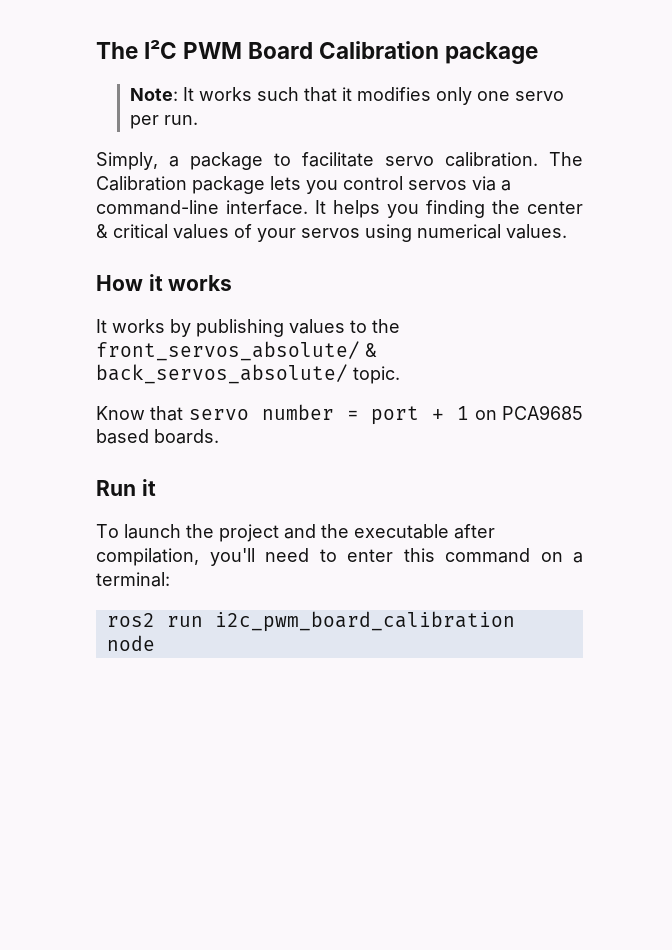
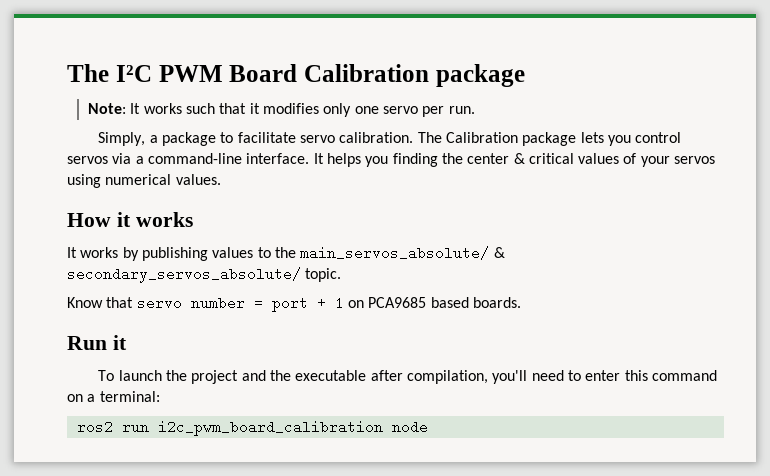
- It works by publishing values to the front_servos_absolute/ & back_servos_absolute/ topic.
+ It works by publishing values to the main_servos_absolute/ & secondary_servos_absolute/ topic.

